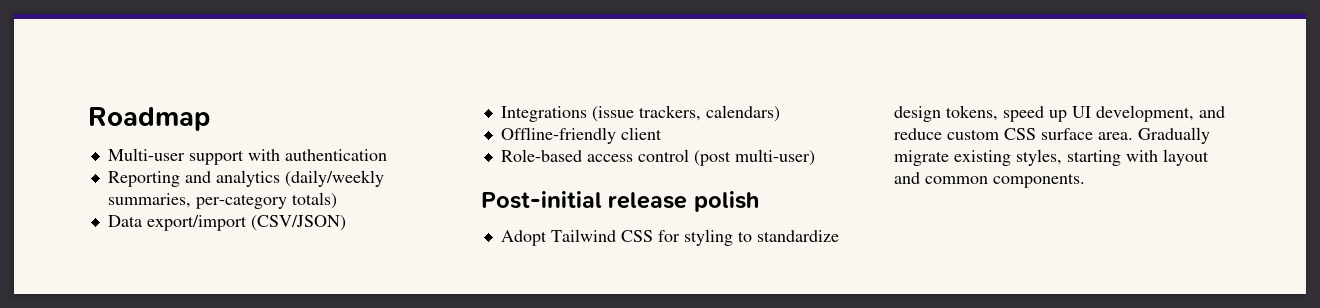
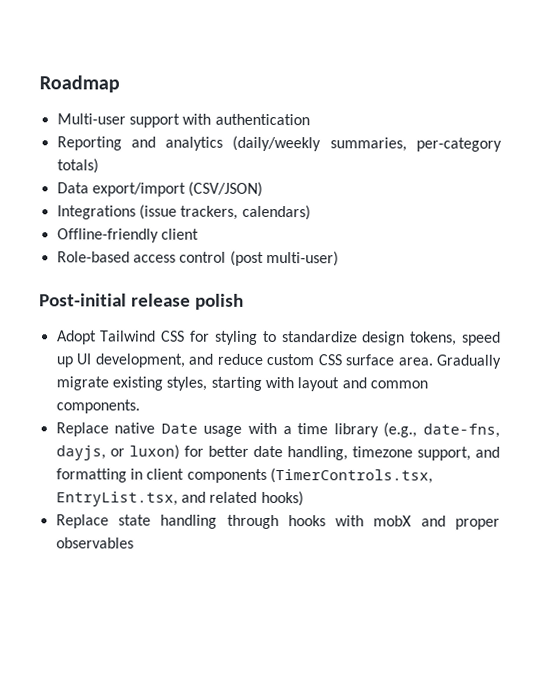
+ Replace native Date usage with a time library (e.g., date-fns, dayjs, or luxon) for better date handling, timezone support, and formatting in client components (TimerControls.tsx, EntryList.tsx, and related hooks)
+ Replace state handling through hooks with mobX and proper observables

